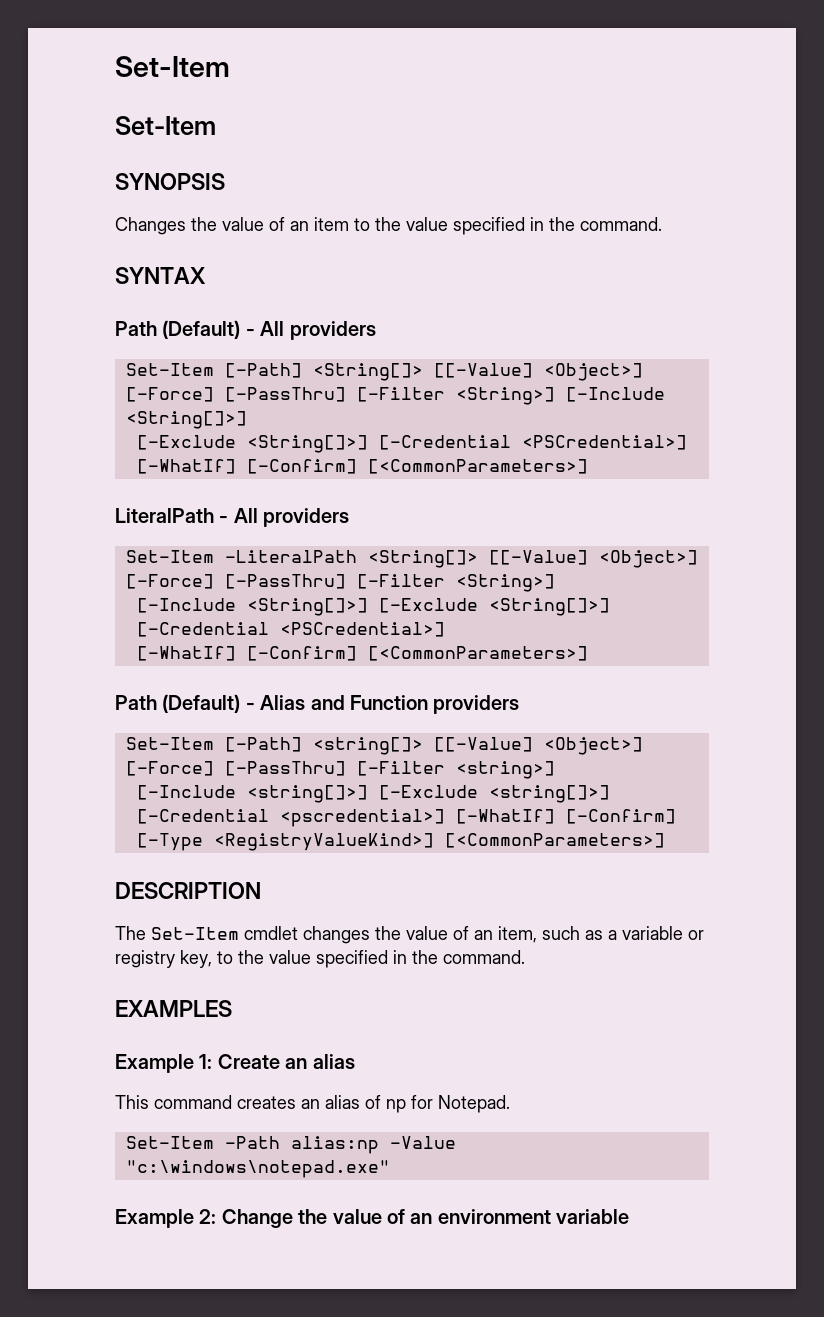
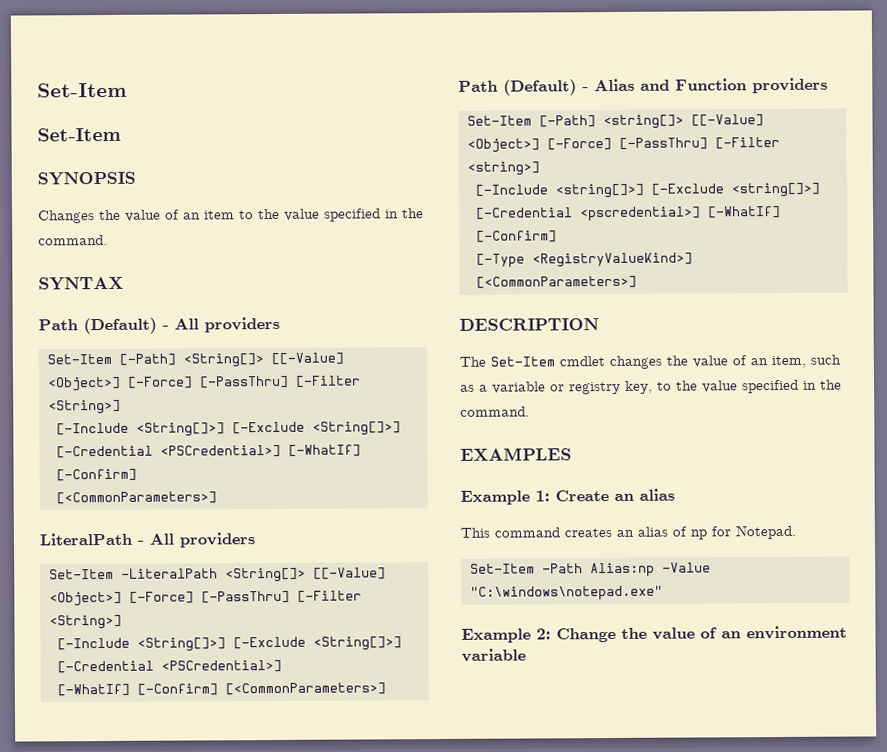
- Set-Item [-Path] <String[]> [[-Value] <Object>] [-Force] [-PassThru] [-Filter <String>] [-Include <String[]>]
- [-Exclude <String[]>] [-Credential <PSCredential>] [-WhatIf] [-Confirm] [<CommonParameters>]
+ Set-Item [-Path] <String[]> [[-Value] <Object>] [-Force] [-PassThru] [-Filter <String>]
+ [-Include <String[]>] [-Exclude <String[]>] [-Credential <PSCredential>] [-WhatIf] [-Confirm]
+ [<CommonParameters>]
- Set-Item -Path alias:np -Value "c:\windows\notepad.exe"
+ Set-Item -Path Alias:np -Value "C:\windows\notepad.exe"

